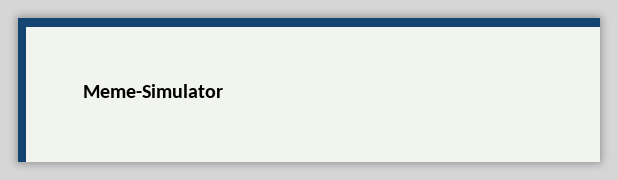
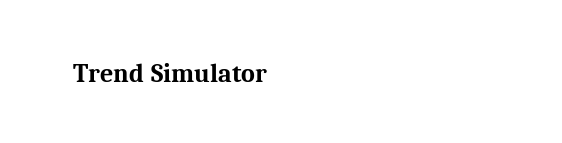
- Meme-Simulator
+ Trend Simulator

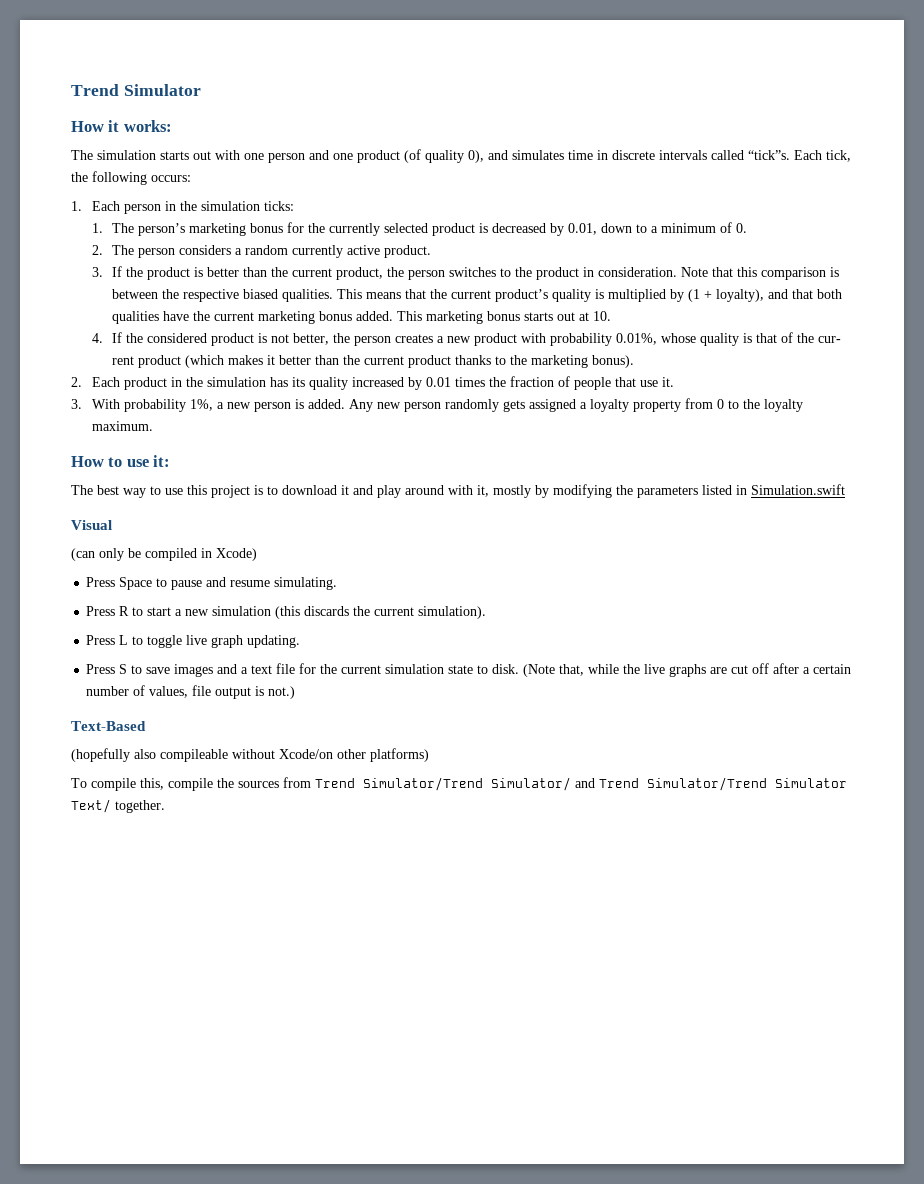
+ How it works:
+ The simulation starts out with one person and one product (of quality 0), and simulates time in discrete intervals called “tick”s. Each tick, the following occurs:
+ 1. Each person in the simulation ticks:
+ 1. The person’s marketing bonus for the currently selected product is decreased by 0.01, down to a minimum of 0.
+ 2. The person considers a random currently active product.
+ 3. If the product is better than the current product, the person switches to the product in consideration. Note that this comparison is between the respective biased qualities. This means that the current product’s quality is multiplied by (1 + loyalty), and that both qualities have the current marketing bonus added. This marketing bonus starts out at 10.
+ 4. If the considered product is not better, the person creates a new product with probability 0.01%, whose quality is that of the cur- rent product (which makes it better than the current product thanks to the marketing bonus).
+ 2. Each product in the simulation has its quality increased by 0.01 times the fraction of people that use it.
+ 3. With probability 1%, a new person is added. Any new person randomly gets assigned a loyalty property from 0 to the loyalty maximum.
+ How to use it:
+ The best way to use this project is to download it and play around with it, mostly by modifying the parameters listed in Simulation.swift
+ Visual
+ (can only be compiled in Xcode)
+ Press Space to pause and resume simulating.
+ Press R to start a new simulation (this discards the current simulation).
+ Press L to toggle live graph updating.
+ Press S to save images and a text file for the current simulation state to disk. (Note that, while the live graphs are cut off after a certain number of values, file output is not.)
+ Text-Based
+ (hopefully also compileable without Xcode/on other platforms)
+ To compile this, compile the sources from Trend Simulator/Trend Simulator/ and Trend Simulator/Trend Simulator Text/ together.

